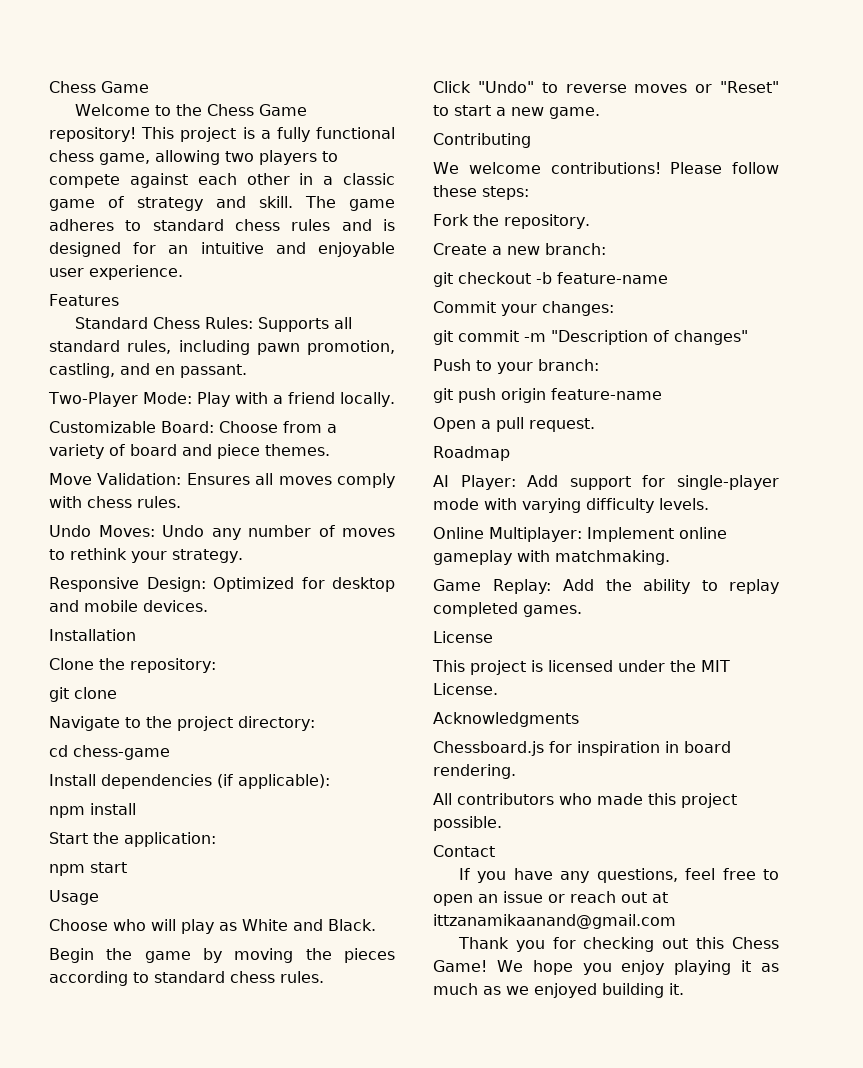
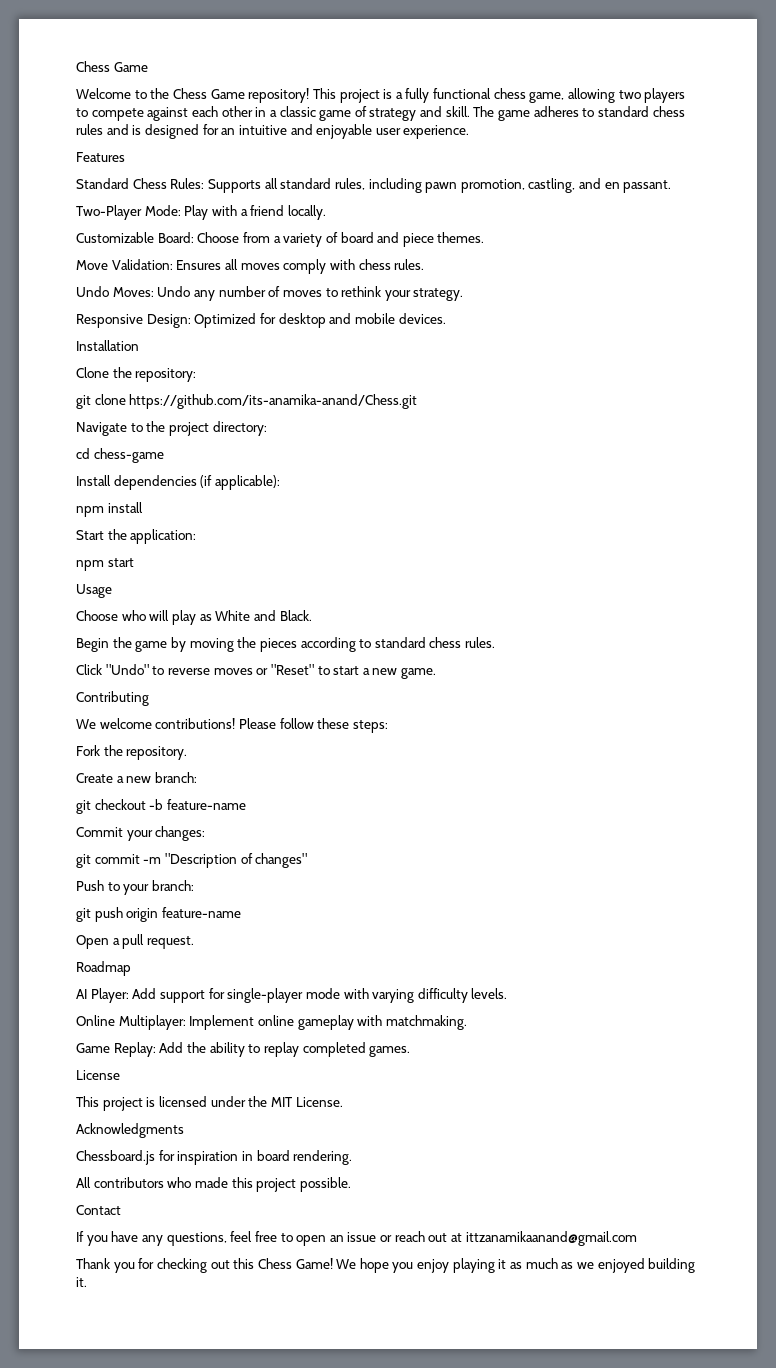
- git clone
+ git clone https://github.com/its-anamika-anand/Chess.git

